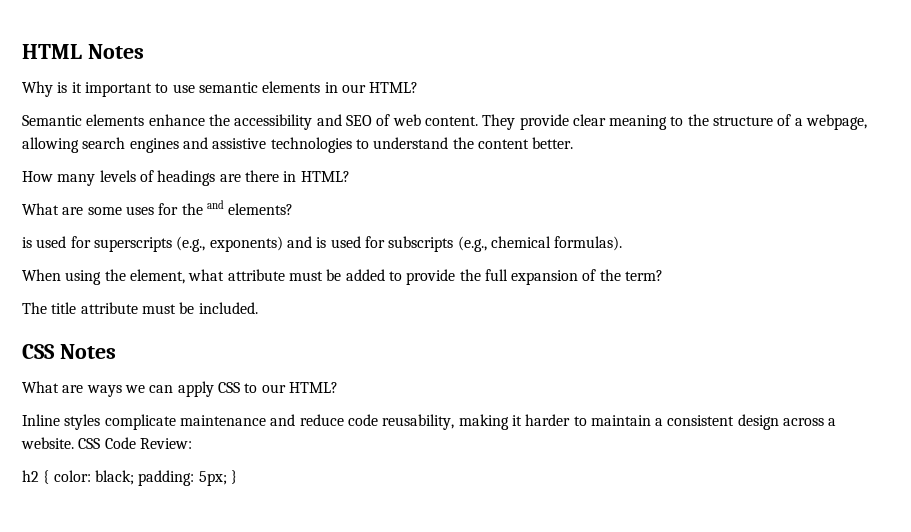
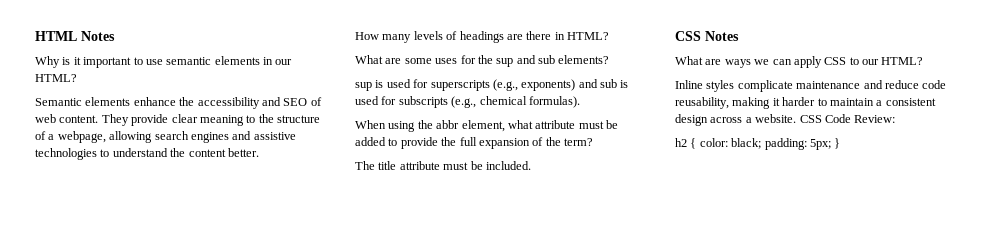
- What are some uses for the and elements?
+ What are some uses for the sup and sub elements?
- is used for superscripts (e.g., exponents) and is used for subscripts (e.g., chemical formulas).
+ sup is used for superscripts (e.g., exponents) and sub is used for subscripts (e.g., chemical formulas).
- When using the element, what attribute must be added to provide the full expansion of the term?
+ When using the abbr element, what attribute must be added to provide the full expansion of the term?

